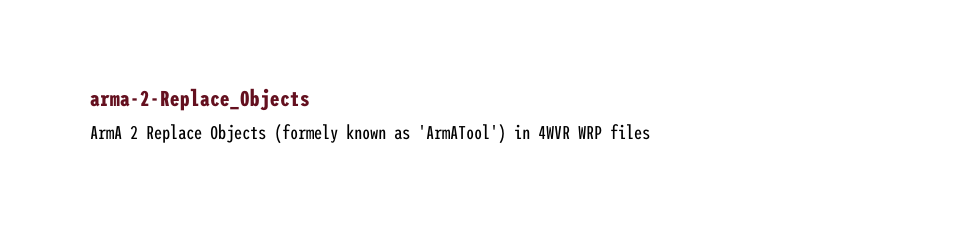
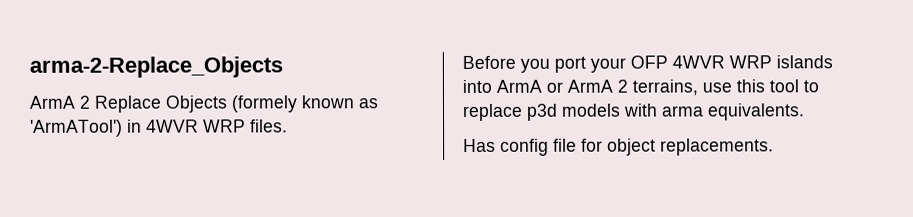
- ArmA 2 Replace Objects (formely known as 'ArmATool') in 4WVR WRP files
+ ArmA 2 Replace Objects (formely known as 'ArmATool') in 4WVR WRP files.
+ Before you port your OFP 4WVR WRP islands into ArmA or ArmA 2 terrains, use this tool to replace p3d models with arma equivalents.
+ Has config file for object replacements.

